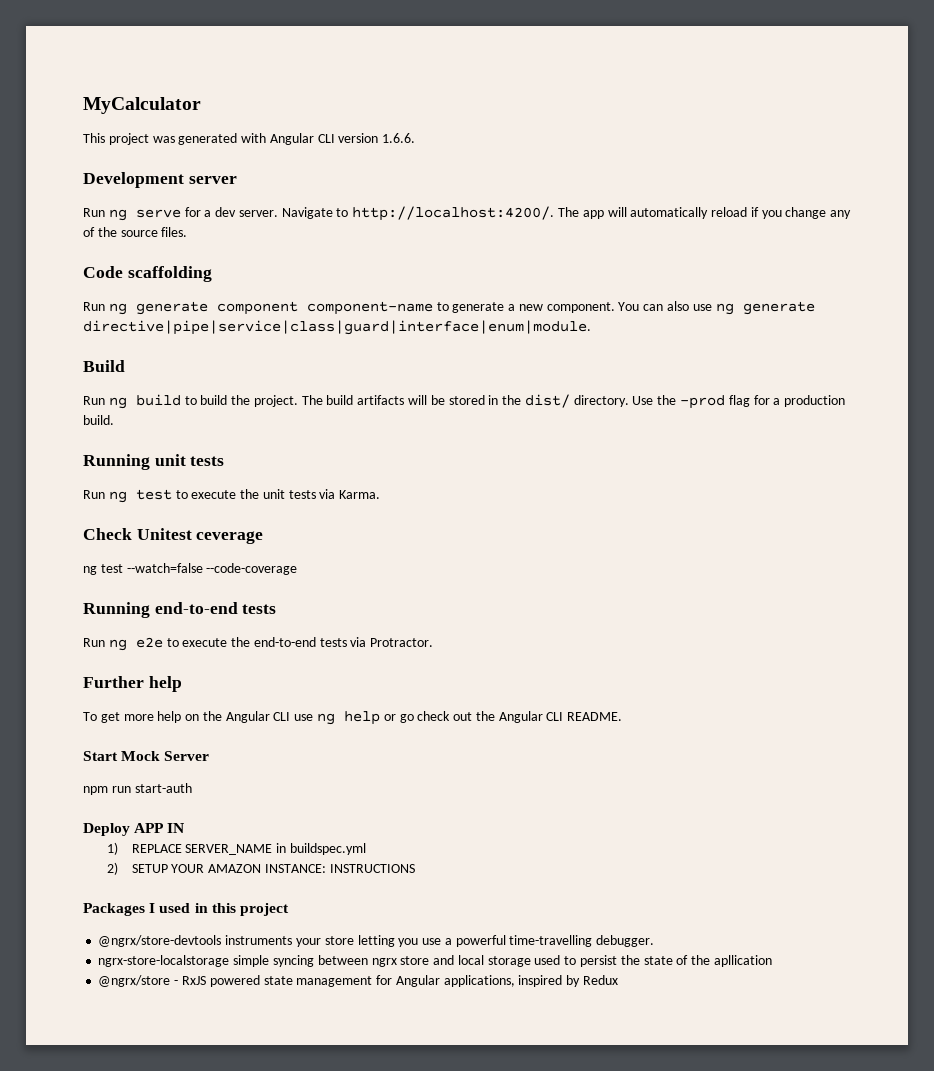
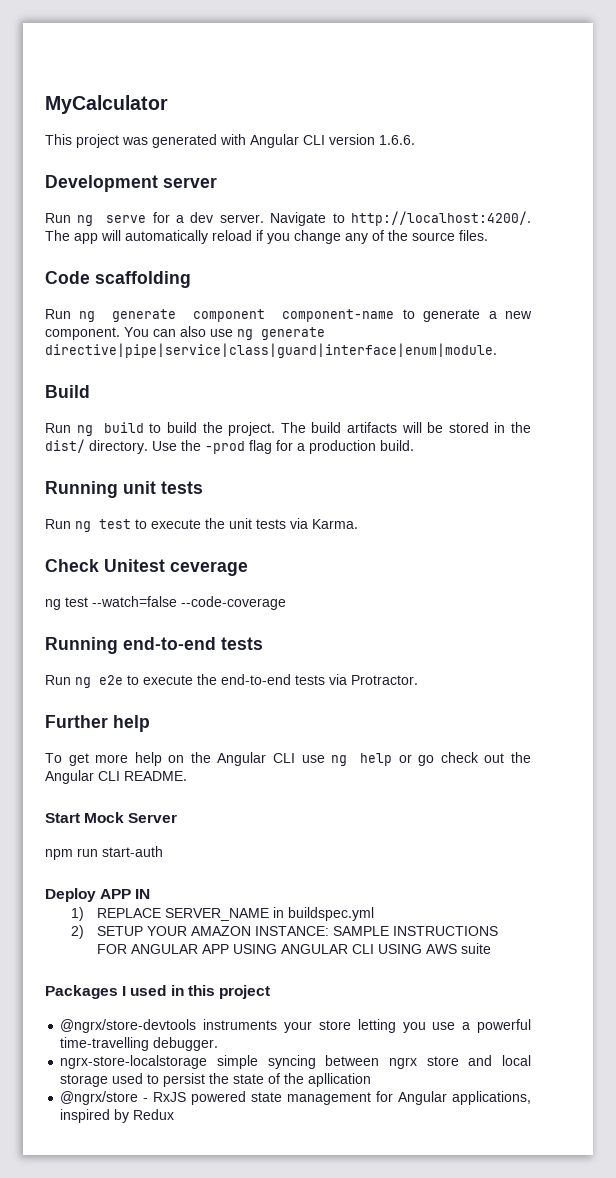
- 2) SETUP YOUR AMAZON INSTANCE: INSTRUCTIONS
+ 2) SETUP YOUR AMAZON INSTANCE: SAMPLE INSTRUCTIONS FOR ANGULAR APP USING ANGULAR CLI USING AWS suite

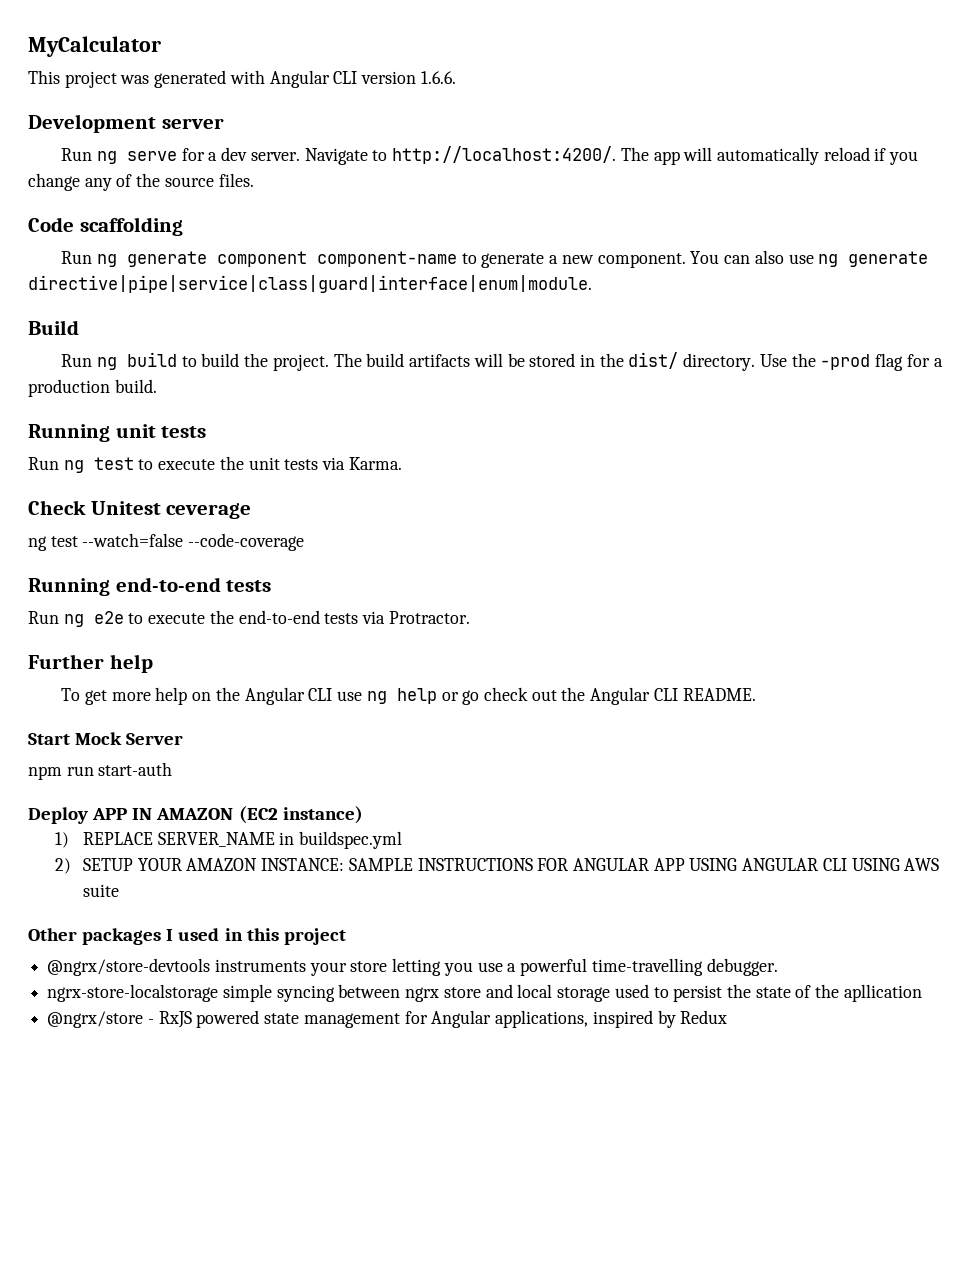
- Deploy APP IN
+ Deploy APP IN AMAZON (EC2 instance)
- Packages I used in this project
+ Other packages I used in this project

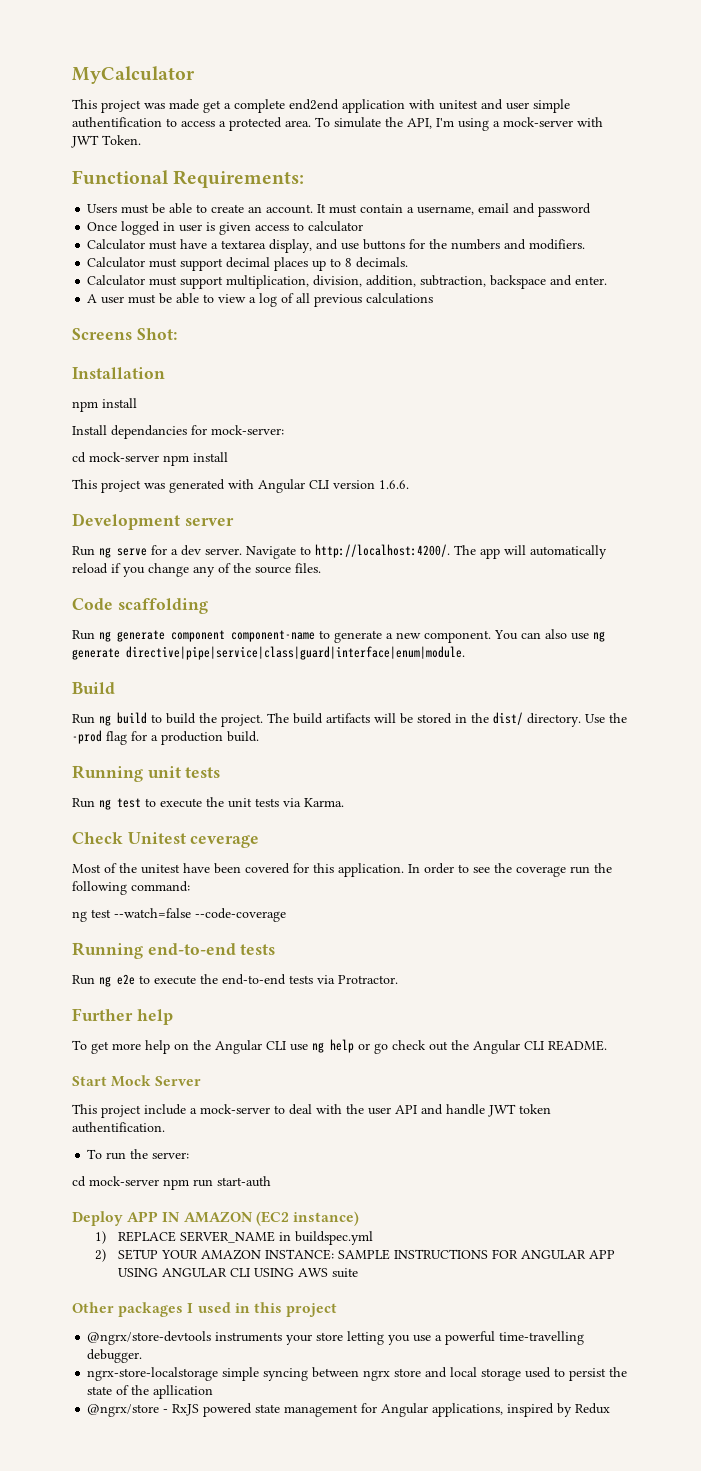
+ This project was made get a complete end2end application with unitest and user simple authentification to access a protected area. To simulate the API, I'm using a mock-server with JWT Token.
+ Functional Requirements:
+ Users must be able to create an account. It must contain a username, email and password
+ Once logged in user is given access to calculator
+ Calculator must have a textarea display, and use buttons for the numbers and modifiers.
+ Calculator must support decimal places up to 8 decimals.
+ Calculator must support multiplication, division, addition, subtraction, backspace and enter.
+ A user must be able to view a log of all previous calculations
+ Screens Shot:
+ Installation
+ npm install
+ Install dependancies for mock-server:
+ cd mock-server npm install
+ Most of the unitest have been covered for this application. In order to see the coverage run the following command:
- npm run start-auth
+ This project include a mock-server to deal with the user API and handle JWT token authentification.
+ To run the server:
+ cd mock-server npm run start-auth

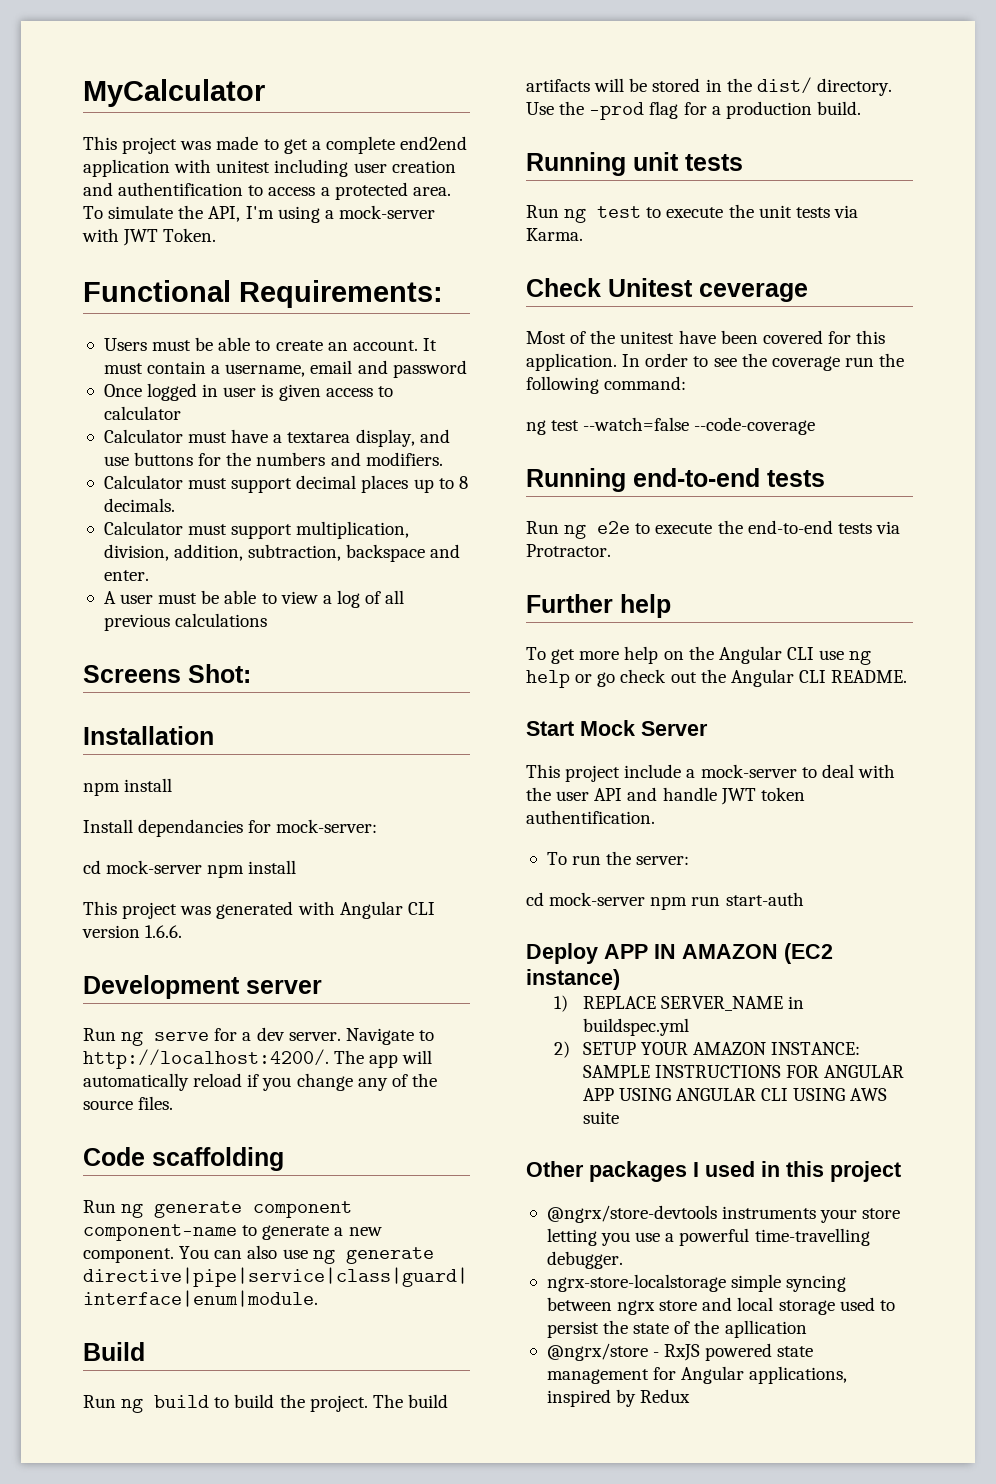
- This project was made get a complete end2end application with unitest and user simple authentification to access a protected area.
+ This project was made to get a complete end2end application with unitest including user creation and authentification to access a protected area.

